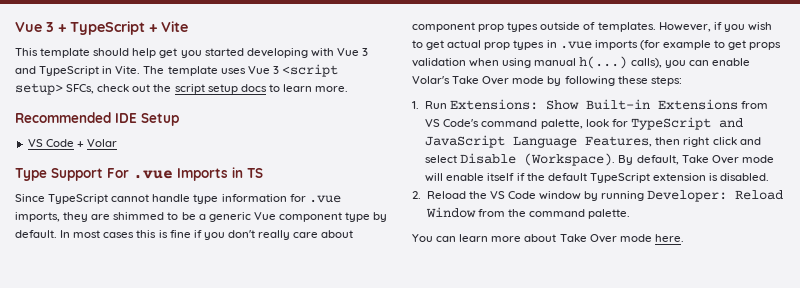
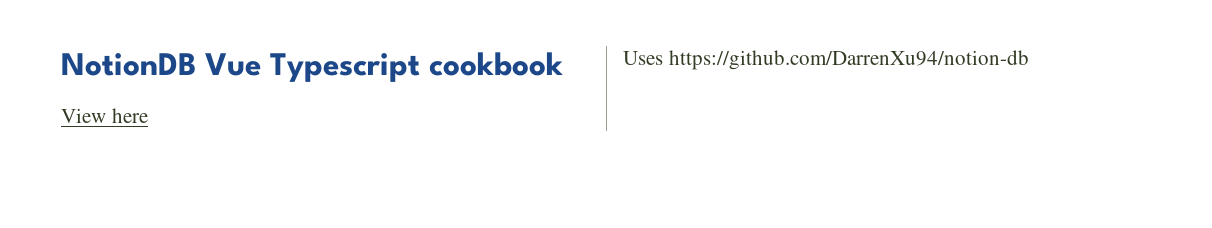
- Vue 3 + TypeScript + Vite
- This template should help get you started developing with Vue 3 and TypeScript in Vite. The template uses Vue 3 <script setup> SFCs, check out the script setup docs to learn more.
- Recommended IDE Setup
- VS Code + Volar
- Type Support For .vue Imports in TS
- Since TypeScript cannot handle type information for .vue imports, they are shimmed to be a generic Vue component type by default. In most cases this is fine if you don't really care about component prop types outside of templates. However, if you wish to get actual prop types in .vue imports (for example to get props validation when using manual h(...) calls), you can enable Volar's Take Over mode by following these steps:
- 1. Run Extensions: Show Built-in Extensions from VS Code's command palette, look for TypeScript and JavaScript Language Features, then right click and select Disable (Workspace). By default, Take Over mode will enable itself if the default TypeScript extension is disabled.
- 2. Reload the VS Code window by running Developer: Reload Window from the command palette.
- You can learn more about Take Over mode here.
+ NotionDB Vue Typescript cookbook
+ View here
+ Uses https://github.com/DarrenXu94/notion-db

